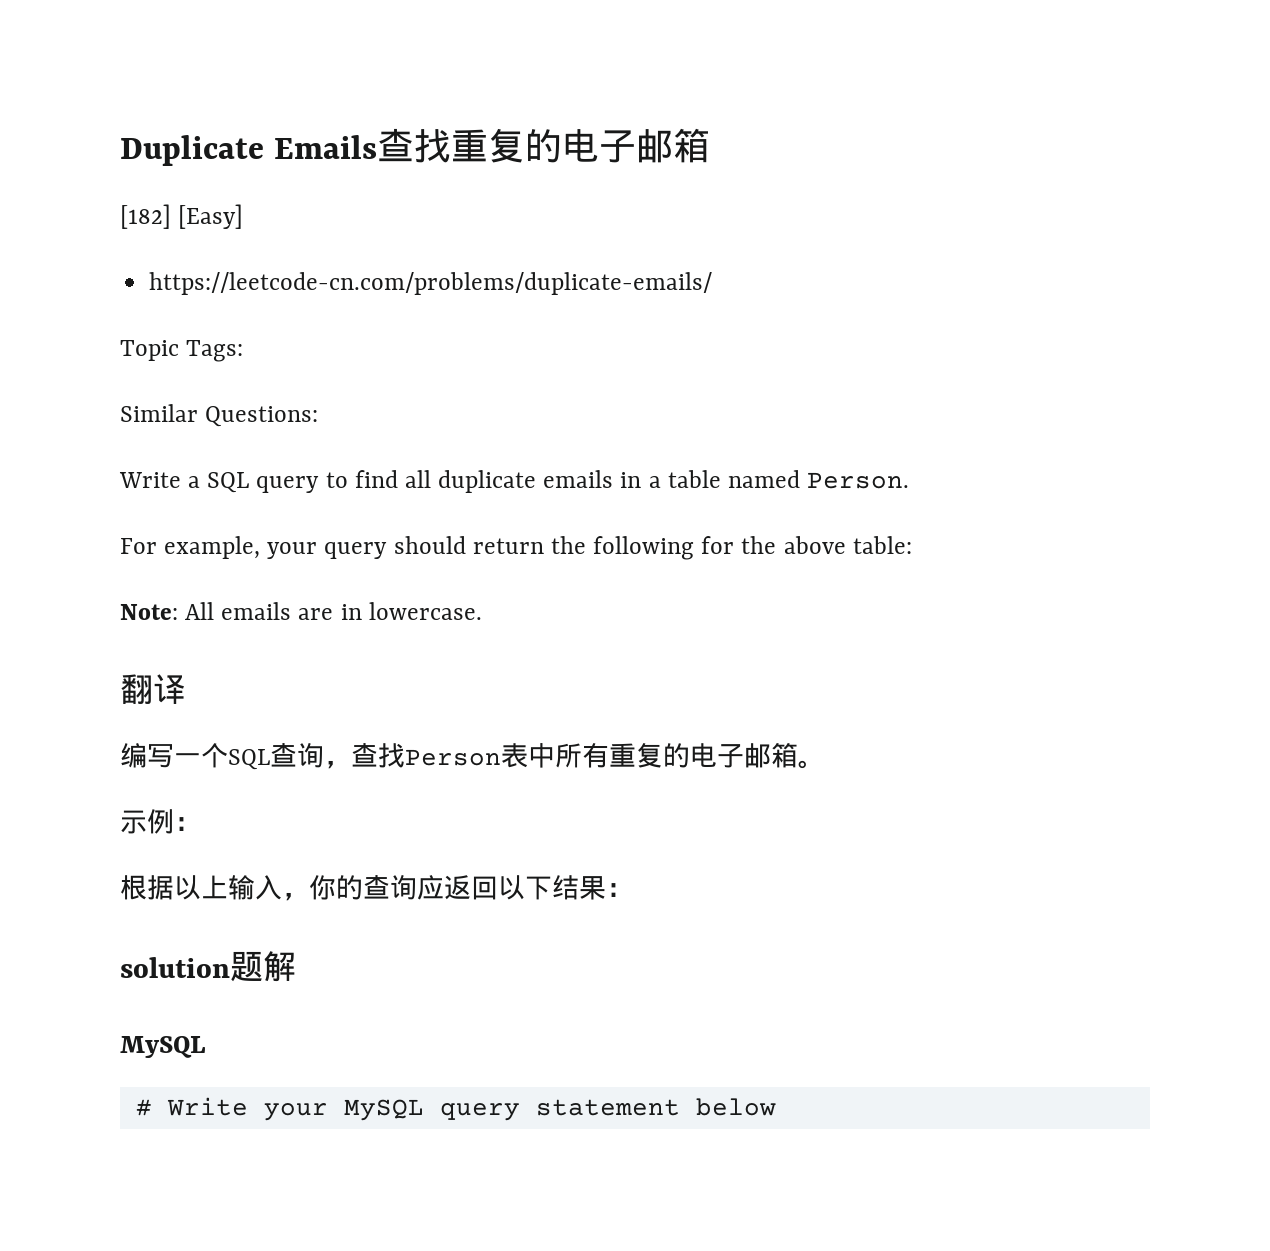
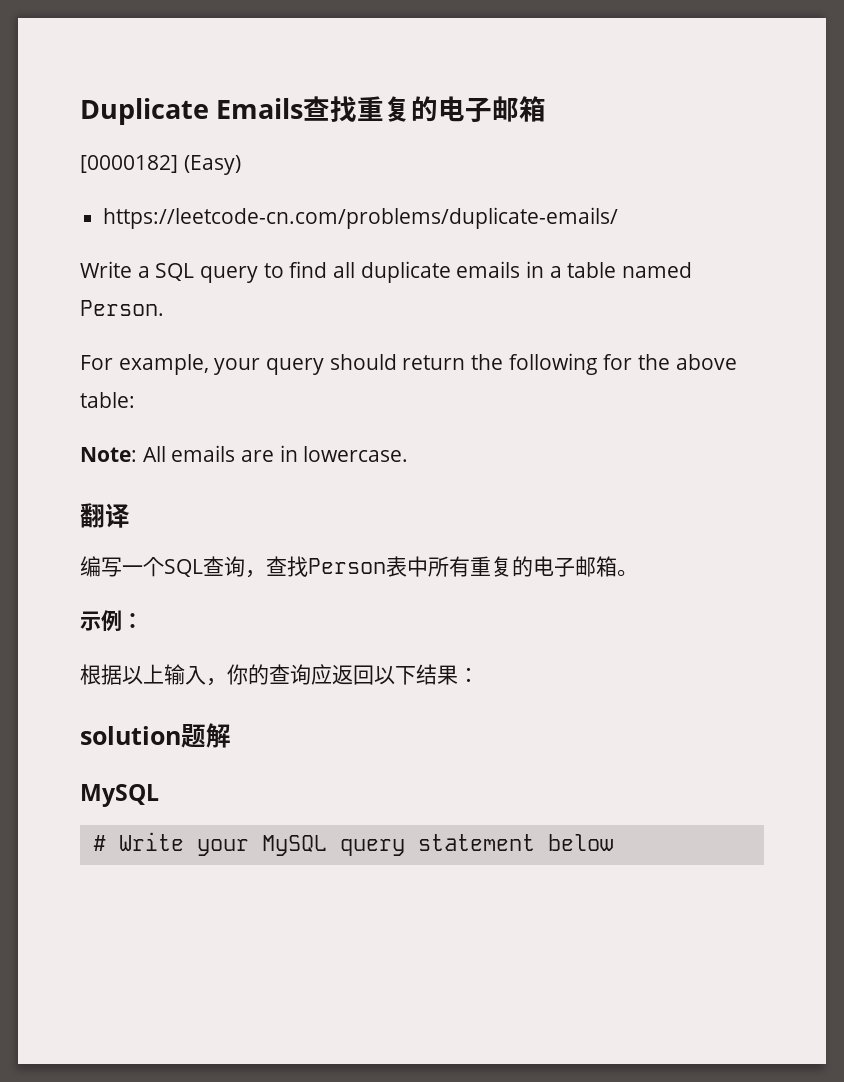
- [182] [Easy]
+ [0000182] (Easy)
- Topic Tags:
- Similar Questions:

